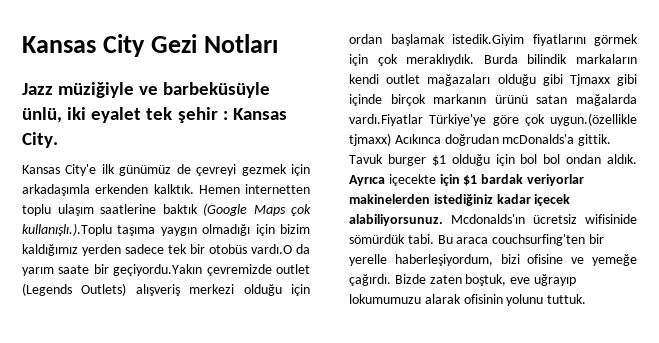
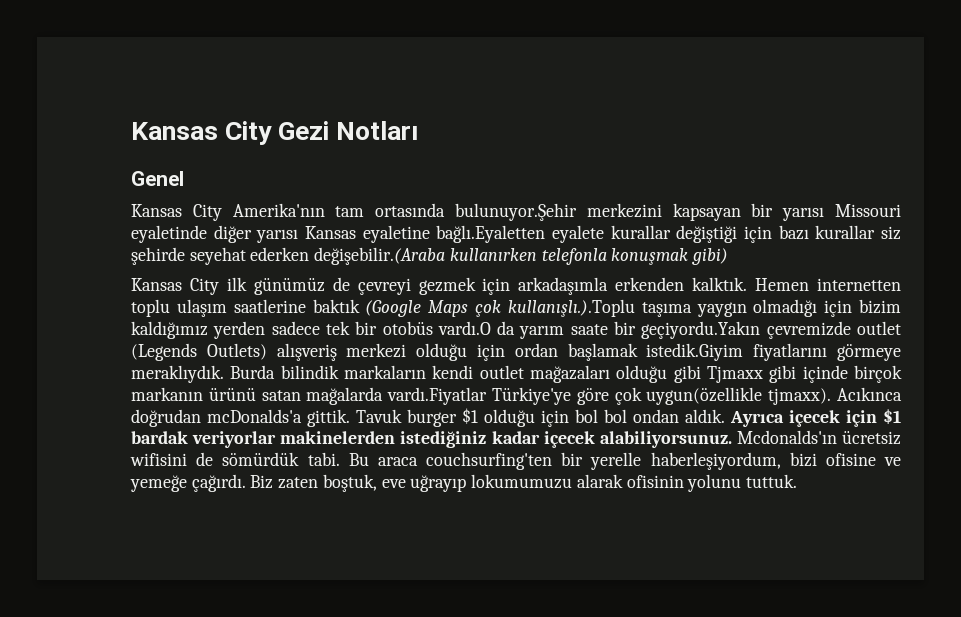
- Jazz müziğiyle ve barbeküsüyle ünlü, iki eyalet tek şehir : Kansas City.
- Kansas City'e ilk günümüz de çevreyi gezmek için arkadaşımla erkenden kalktık.
+ Genel
+ Kansas City Amerika'nın tam ortasında bulunuyor.Şehir merkezini kapsayan bir yarısı Missouri eyaletinde diğer yarısı Kansas eyaletine bağlı.Eyaletten eyalete kurallar değiştiği için bazı kurallar siz şehirde seyehat ederken değişebilir.(Araba kullanırken telefonla konuşmak gibi)
+ Kansas City ilk günümüz de çevreyi gezmek için arkadaşımla erkenden kalktık.
- Hemen internetten toplu ulaşım saatlerine baktık (Google Maps çok kullanışlı.).Toplu taşıma yaygın olmadığı için bizim kaldığımız yerden sadece tek bir otobüs vardı.O da yarım saate bir geçiyordu.Yakın çevremizde outlet (Legends Outlets) alışveriş merkezi olduğu için ordan başlamak istedik.Giyim fiyatlarını görmek için çok meraklıydık.
+ Hemen internetten toplu ulaşım saatlerine baktık (Google Maps çok kullanışlı.).Toplu taşıma yaygın olmadığı için bizim kaldığımız yerden sadece tek bir otobüs vardı.O da yarım saate bir geçiyordu.Yakın çevremizde outlet (Legends Outlets) alışveriş merkezi olduğu için ordan başlamak istedik.Giyim fiyatlarını görmeye meraklıydık.
- Burda bilindik markaların kendi outlet mağazaları olduğu gibi Tjmaxx gibi içinde birçok markanın ürünü satan mağalarda vardı.Fiyatlar Türkiye'ye göre çok uygun.(özellikle tjmaxx) Acıkınca doğrudan mcDonalds'a gittik.
+ Burda bilindik markaların kendi outlet mağazaları olduğu gibi Tjmaxx gibi içinde birçok markanın ürünü satan mağalarda vardı.Fiyatlar Türkiye'ye göre çok uygun(özellikle tjmaxx). Acıkınca doğrudan mcDonalds'a gittik.
- Ayrıca içecekte için $1 bardak veriyorlar makinelerden istediğiniz kadar içecek alabiliyorsunuz.
+ Ayrıca içecek için $1 bardak veriyorlar makinelerden istediğiniz kadar içecek alabiliyorsunuz.
- Mcdonalds'ın ücretsiz wifisinide sömürdük tabi.
+ Mcdonalds'ın ücretsiz wifisini de sömürdük tabi.
- Bizde zaten boştuk, eve uğrayıp lokumumuzu alarak ofisinin yolunu tuttuk.
+ Biz zaten boştuk, eve uğrayıp lokumumuzu alarak ofisinin yolunu tuttuk.

